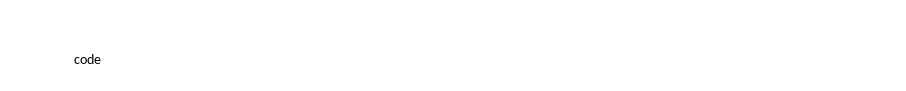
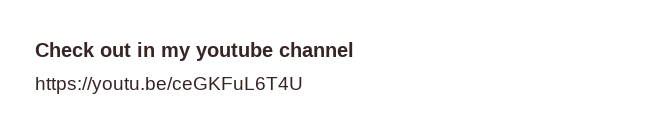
- code
+ Check out in my youtube channel
+ https://youtu.be/ceGKFuL6T4U

